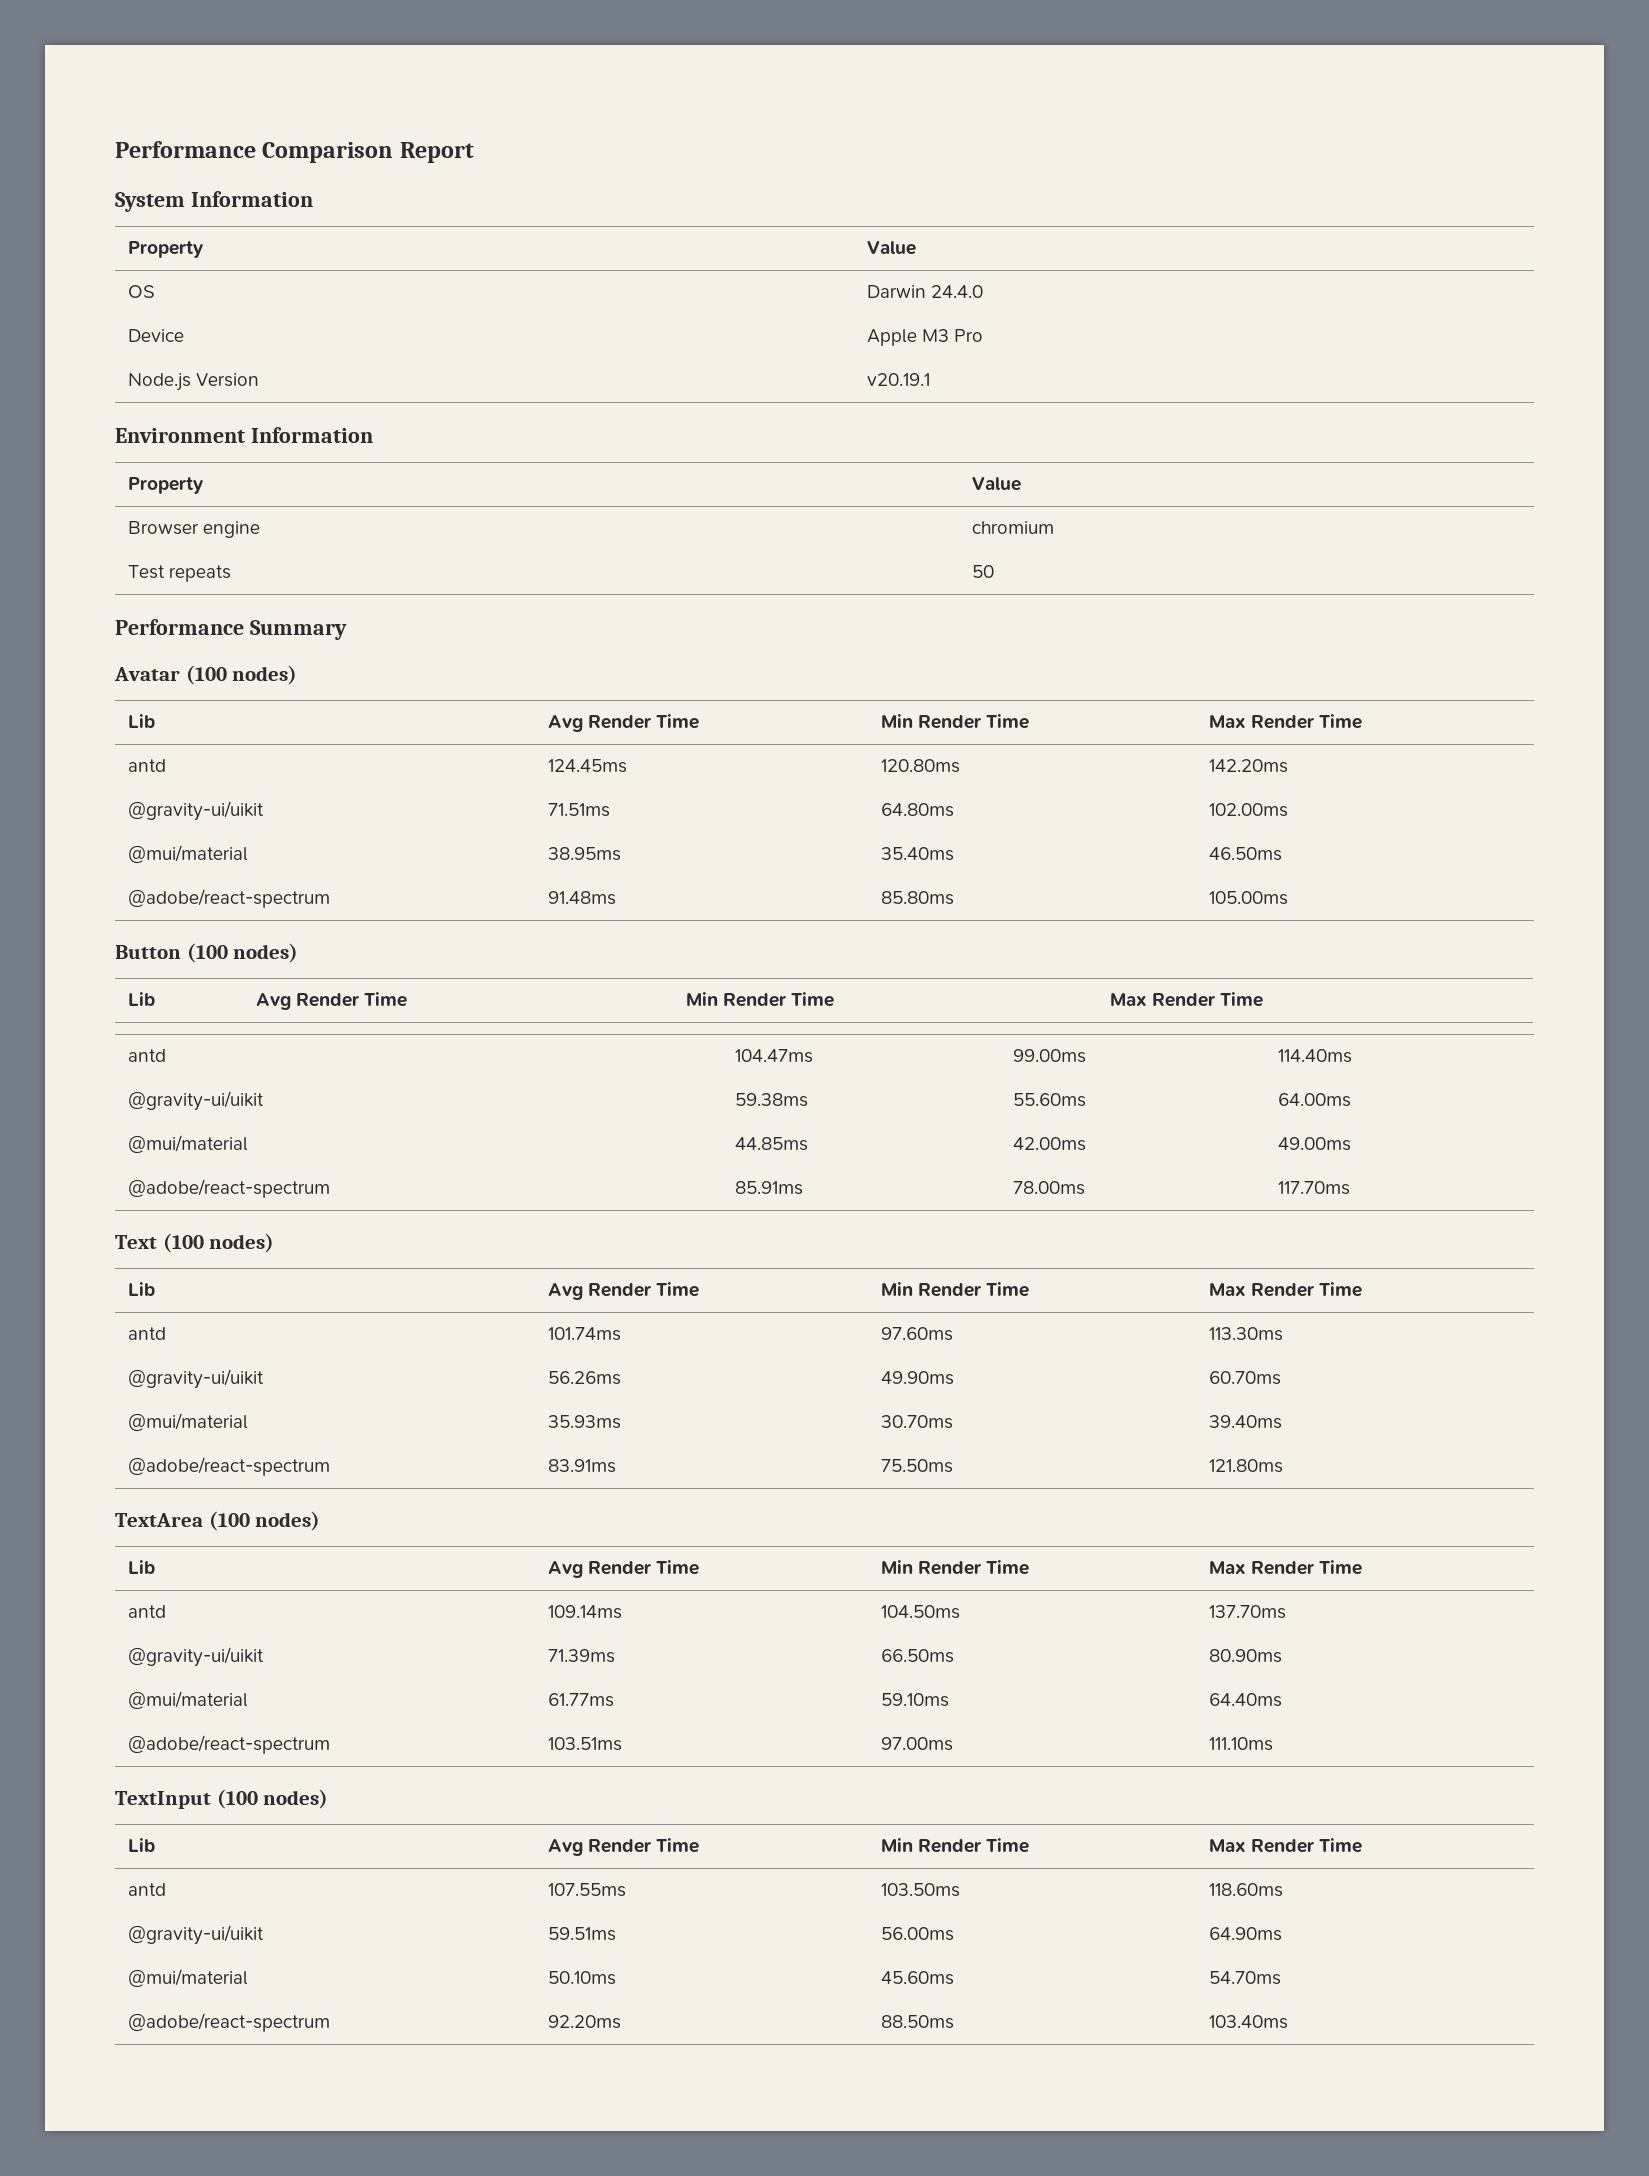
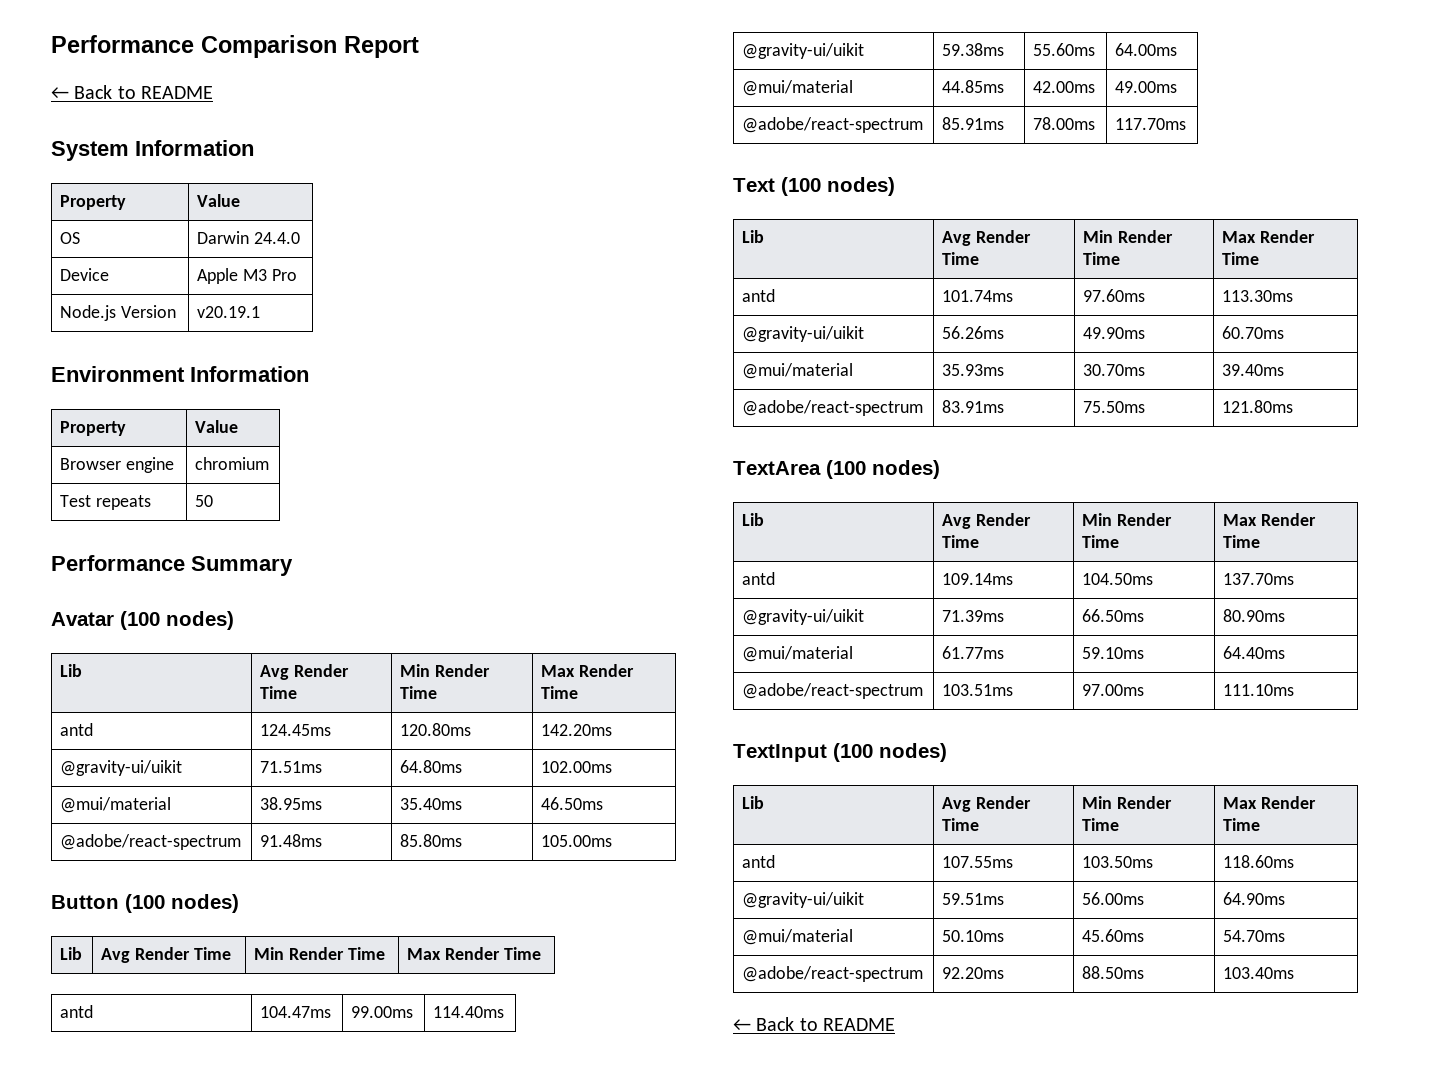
  Performance Comparison Report
+ ← Back to README
  @adobe/react-spectrum | 92.20ms | 88.50ms | 103.40ms
+ ← Back to README

